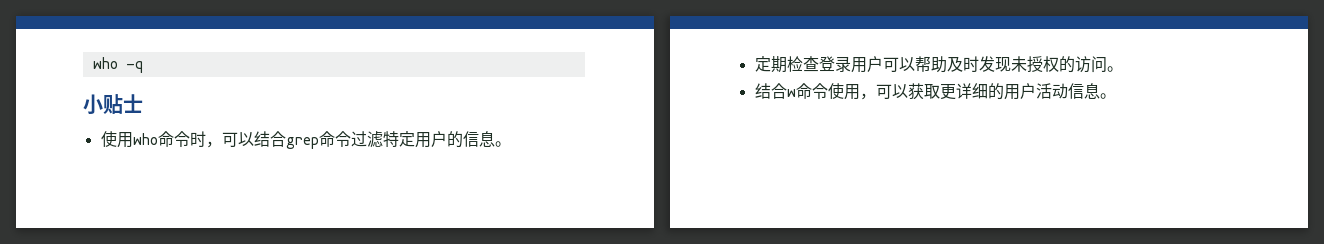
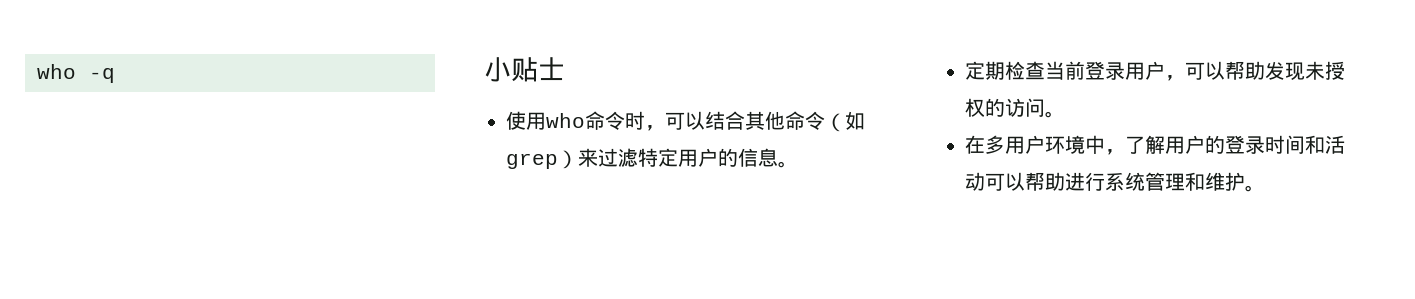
- 使用who命令时，可以结合grep命令过滤特定用户的信息。
+ 使用who命令时，可以结合其他命令（如grep）来过滤特定用户的信息。
- 定期检查登录用户可以帮助及时发现未授权的访问。
+ 定期检查当前登录用户，可以帮助发现未授权的访问。
- 结合w命令使用，可以获取更详细的用户活动信息。
+ 在多用户环境中，了解用户的登录时间和活动可以帮助进行系统管理和维护。

